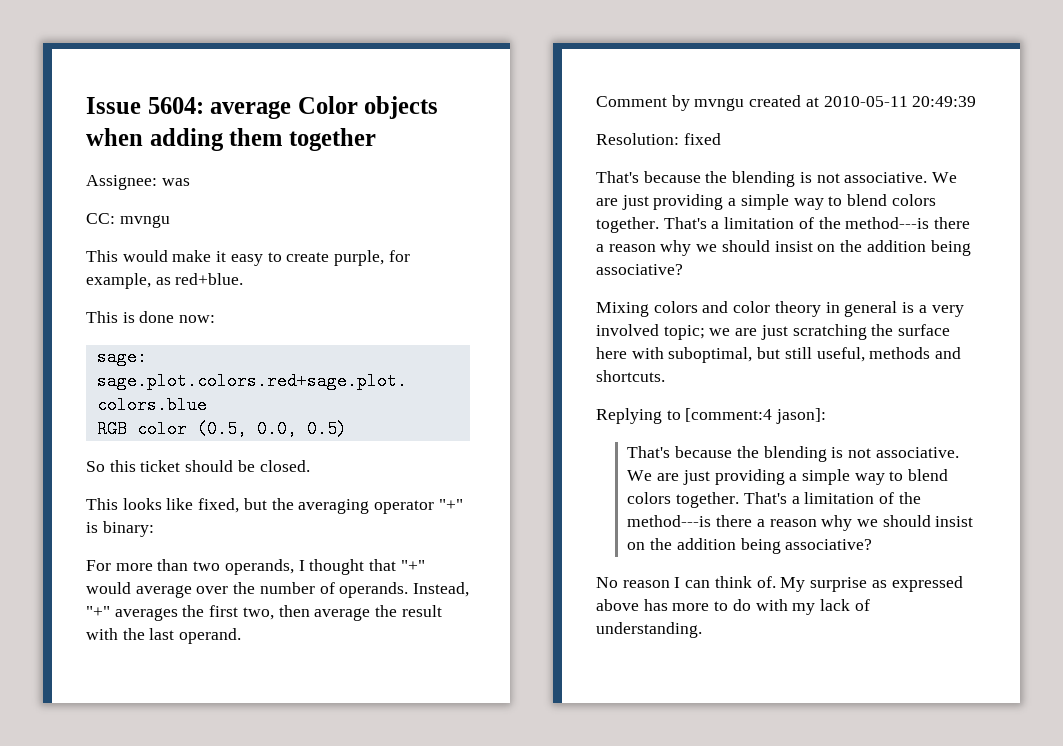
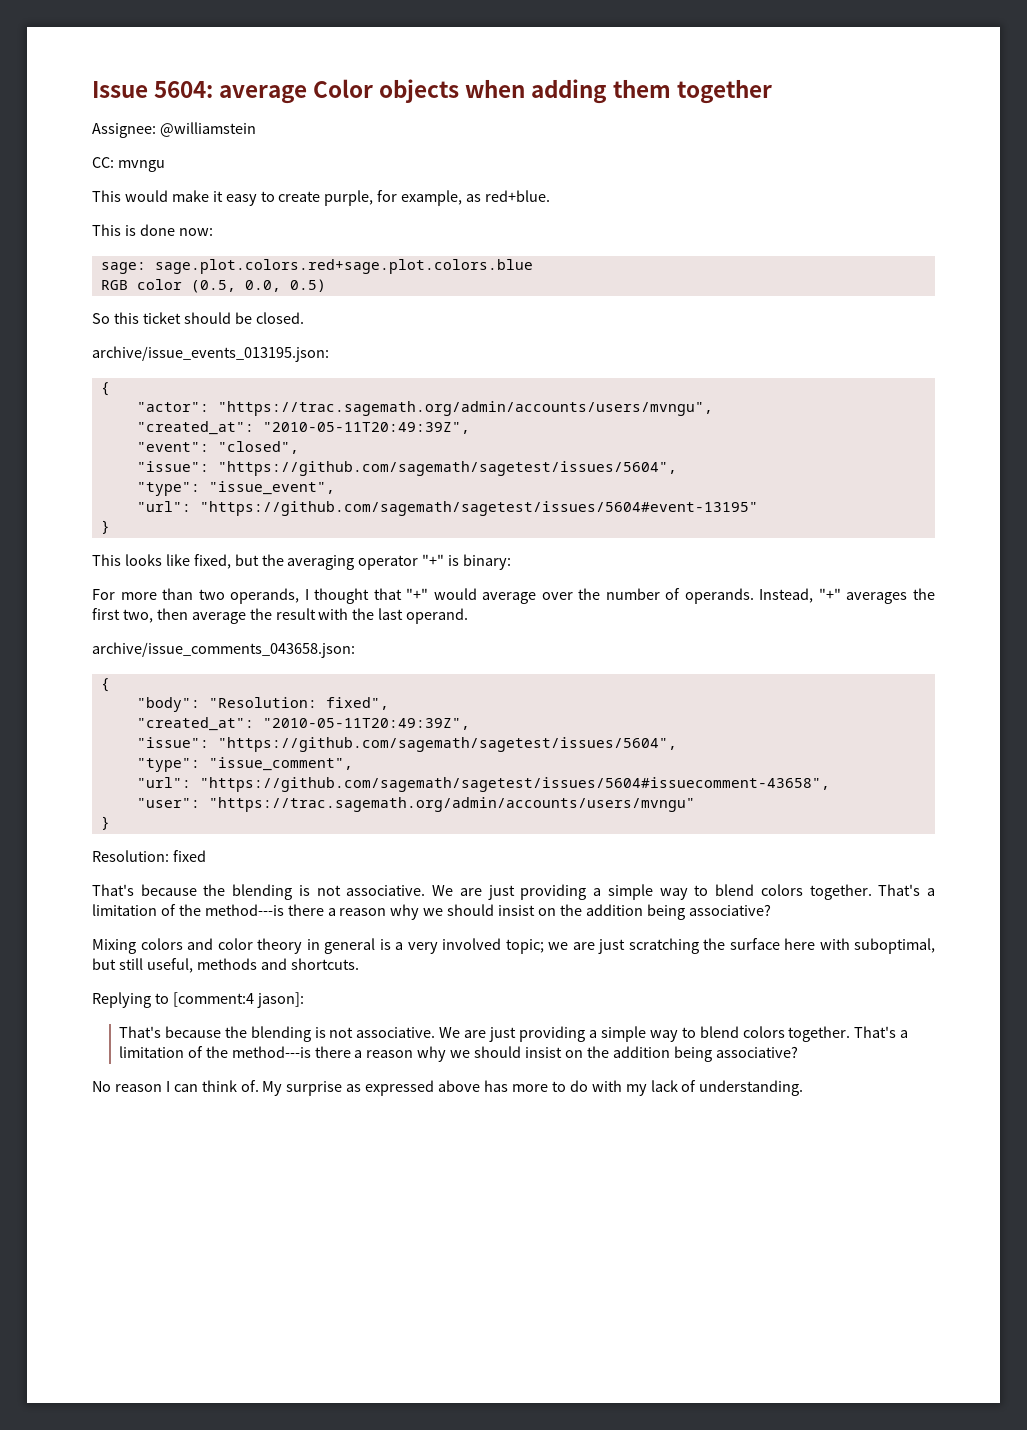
- Assignee: was
+ Assignee: @williamstein
+ archive/issue_events_013195.json:
+ {
+ "actor": "https://trac.sagemath.org/admin/accounts/users/mvngu",
+ "created_at": "2010-05-11T20:49:39Z",
+ "event": "closed",
+ "issue": "https://github.com/sagemath/sagetest/issues/5604",
+ "type": "issue_event",
+ "url": "https://github.com/sagemath/sagetest/issues/5604#event-13195"
+ }
- Comment by mvngu created at 2010-05-11 20:49:39
+ archive/issue_comments_043658.json:
+ {
+ "body": "Resolution: fixed",
+ "created_at": "2010-05-11T20:49:39Z",
+ "issue": "https://github.com/sagemath/sagetest/issues/5604",
+ "type": "issue_comment",
+ "url": "https://github.com/sagemath/sagetest/issues/5604#issuecomment-43658",
+ "user": "https://trac.sagemath.org/admin/accounts/users/mvngu"
+ }

